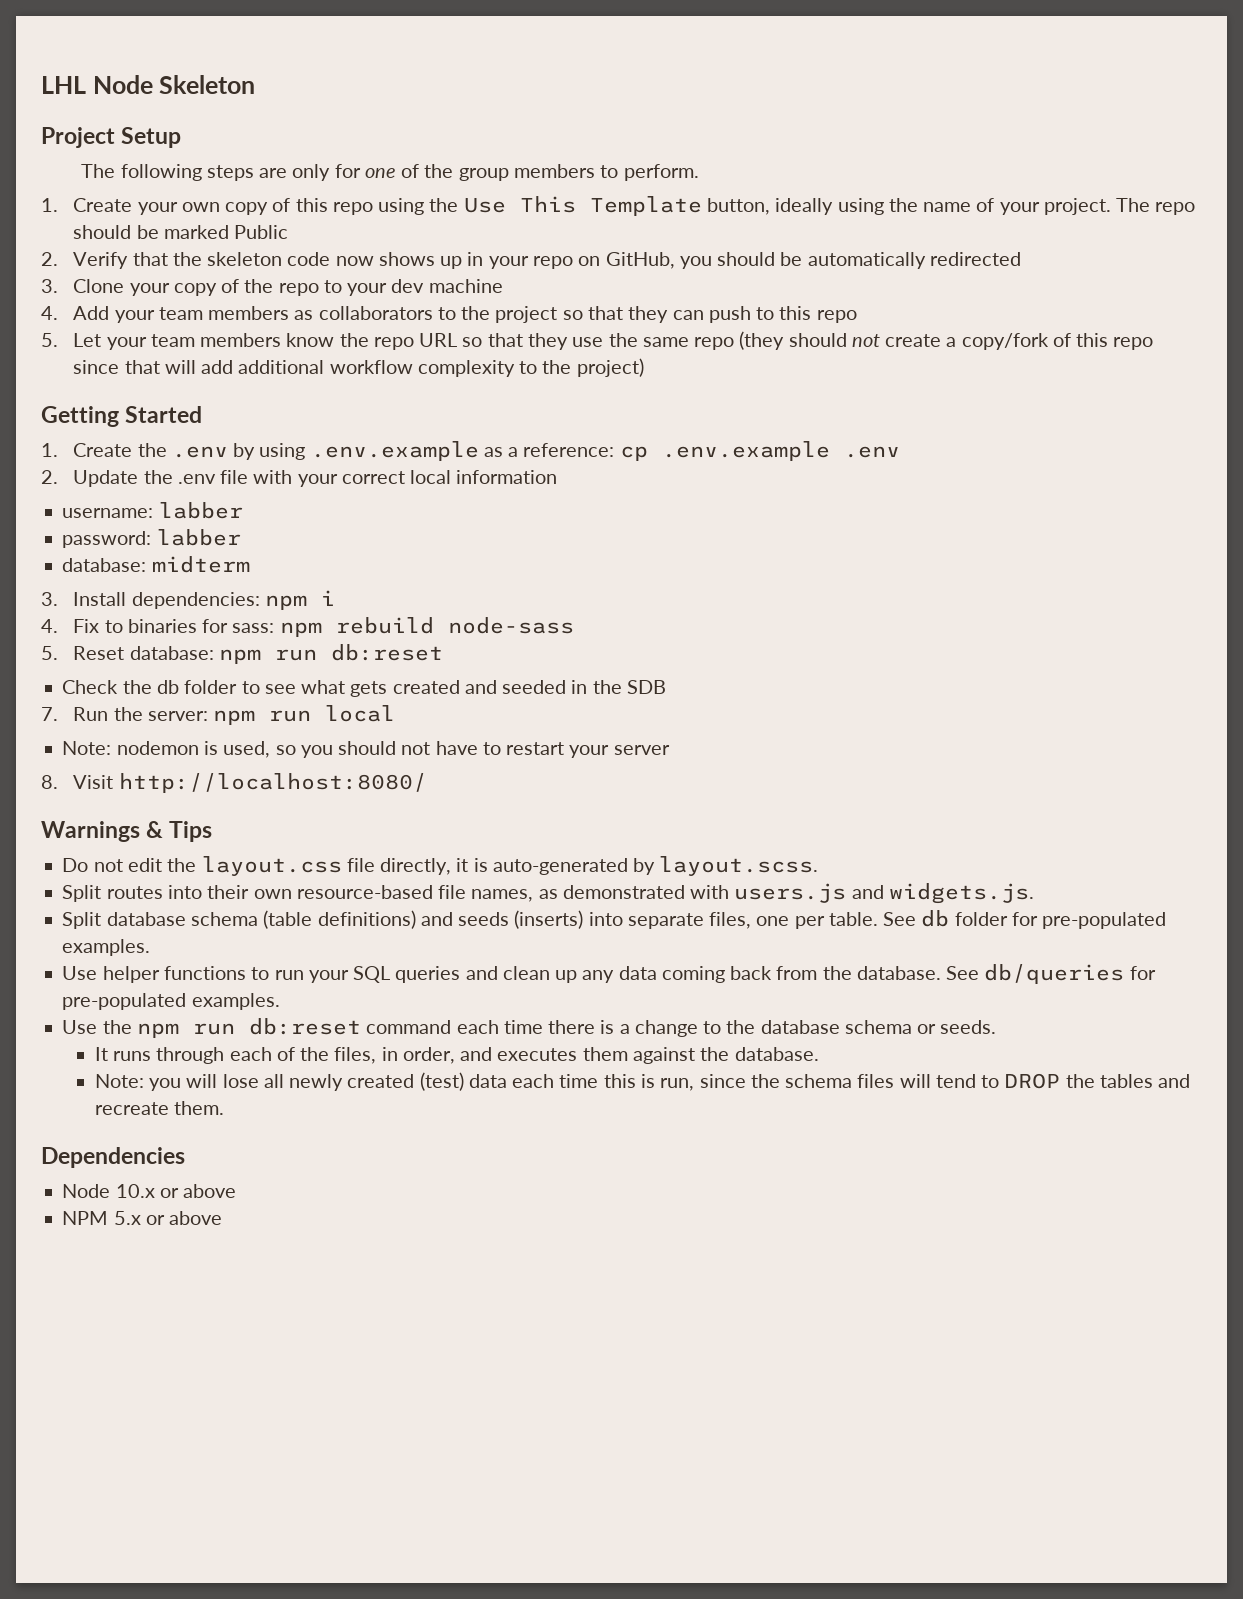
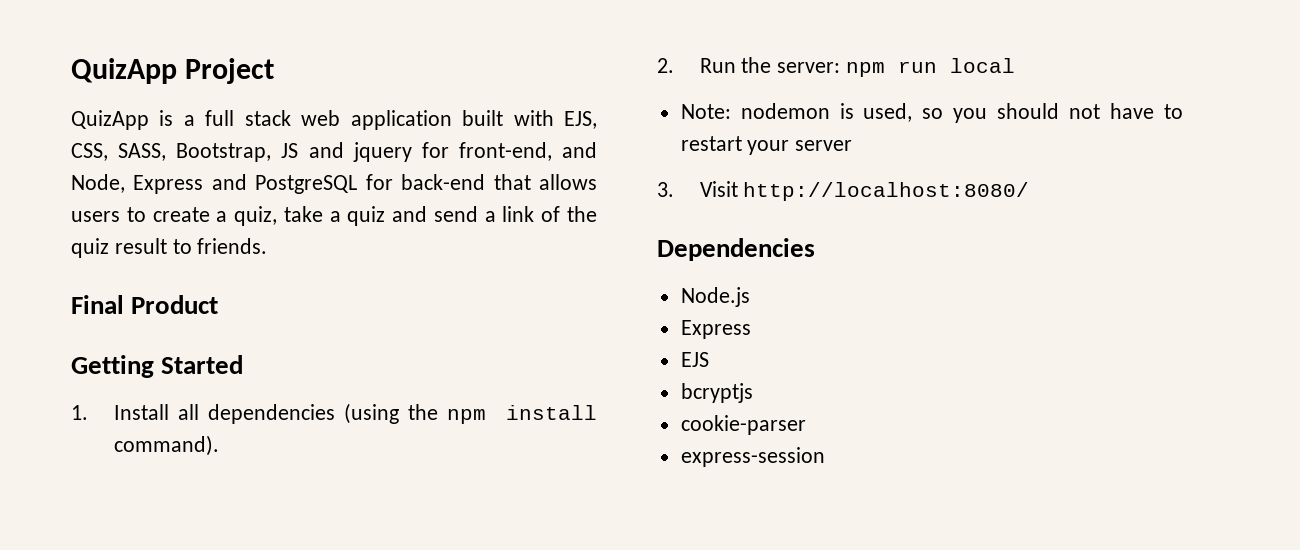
- LHL Node Skeleton
- Project Setup
- The following steps are only for one of the group members to perform.
- 1. Create your own copy of this repo using the Use This Template button, ideally using the name of your project. The repo should be marked Public
- 2. Verify that the skeleton code now shows up in your repo on GitHub, you should be automatically redirected
- 3. Clone your copy of the repo to your dev machine
- 4. Add your team members as collaborators to the project so that they can push to this repo
- 5. Let your team members know the repo URL so that they use the same repo (they should not create a copy/fork of this repo since that will add additional workflow complexity to the project)
+ QuizApp Project
+ QuizApp is a full stack web application built with EJS, CSS, SASS, Bootstrap, JS and jquery for front-end, and Node, Express and PostgreSQL for back-end that allows users to create a quiz, take a quiz and send a link of the quiz result to friends.
+ Final Product
  Getting Started
- 1. Create the .env by using .env.example as a reference: cp .env.example .env
- 2. Update the .env file with your correct local information
- username: labber
- password: labber
- database: midterm
- 3. Install dependencies: npm i
- 4. Fix to binaries for sass: npm rebuild node-sass
- 5. Reset database: npm run db:reset
- Check the db folder to see what gets created and seeded in the SDB
- 7. Run the server: npm run local
+ 1. Install all dependencies (using the npm install command).
+ 2. Run the server: npm run local
- 8. Visit http://localhost:8080/
+ 3. Visit http://localhost:8080/
- Warnings & Tips
- Do not edit the layout.css file directly, it is auto-generated by layout.scss.
- Split routes into their own resource-based file names, as demonstrated with users.js and widgets.js.
- Split database schema (table definitions) and seeds (inserts) into separate files, one per table. See db folder for pre-populated examples.
- Use helper functions to run your SQL queries and clean up any data coming back from the database. See db/queries for pre-populated examples.
- Use the npm run db:reset command each time there is a change to the database schema or seeds.
- It runs through each of the files, in order, and executes them against the database.
- Note: you will lose all newly created (test) data each time this is run, since the schema files will tend to DROP the tables and recreate them.
  Dependencies
- Node 10.x or above
- NPM 5.x or above
+ Node.js
+ Express
+ EJS
+ bcryptjs
+ cookie-parser
+ express-session

